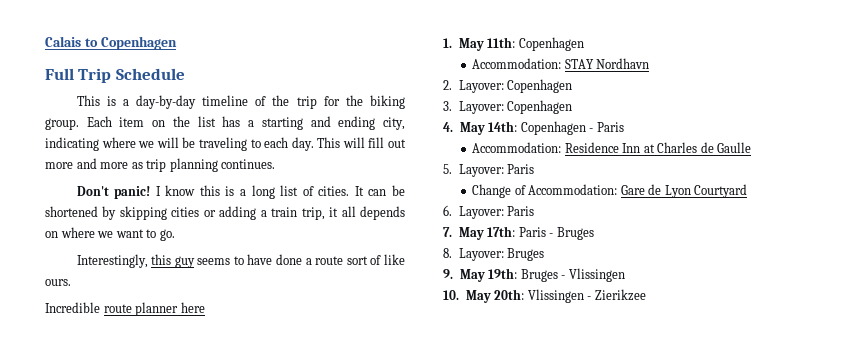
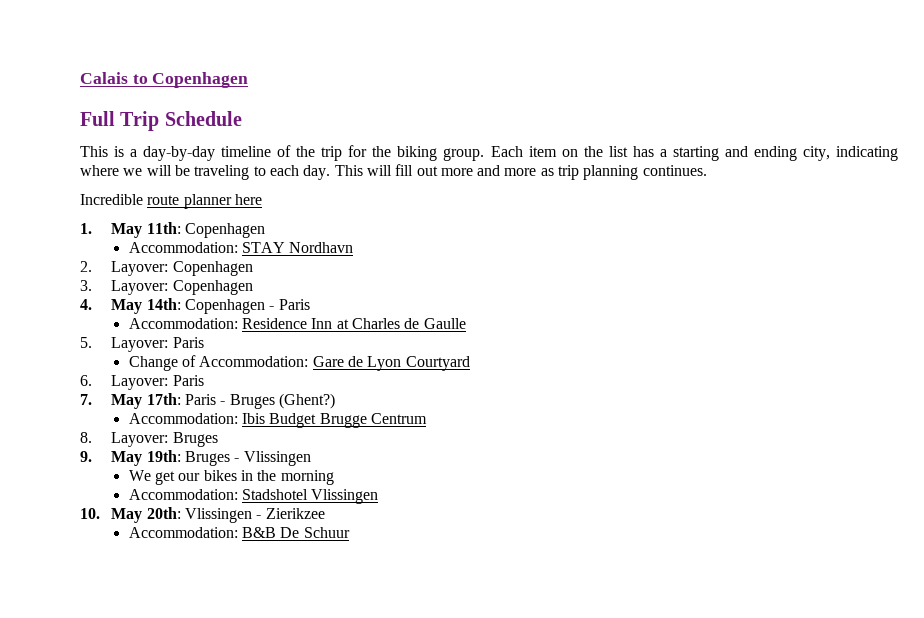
- Don't panic! I know this is a long list of cities. It can be shortened by skipping cities or adding a train trip, it all depends on where we want to go.
- Interestingly, this guy seems to have done a route sort of like ours.
- 7. May 17th: Paris - Bruges
+ 7. May 17th: Paris - Bruges (Ghent?)
+ Accommodation: Ibis Budget Brugge Centrum
+ We get our bikes in the morning
+ Accommodation: Stadshotel Vlissingen
+ Accommodation: B&B De Schuur

